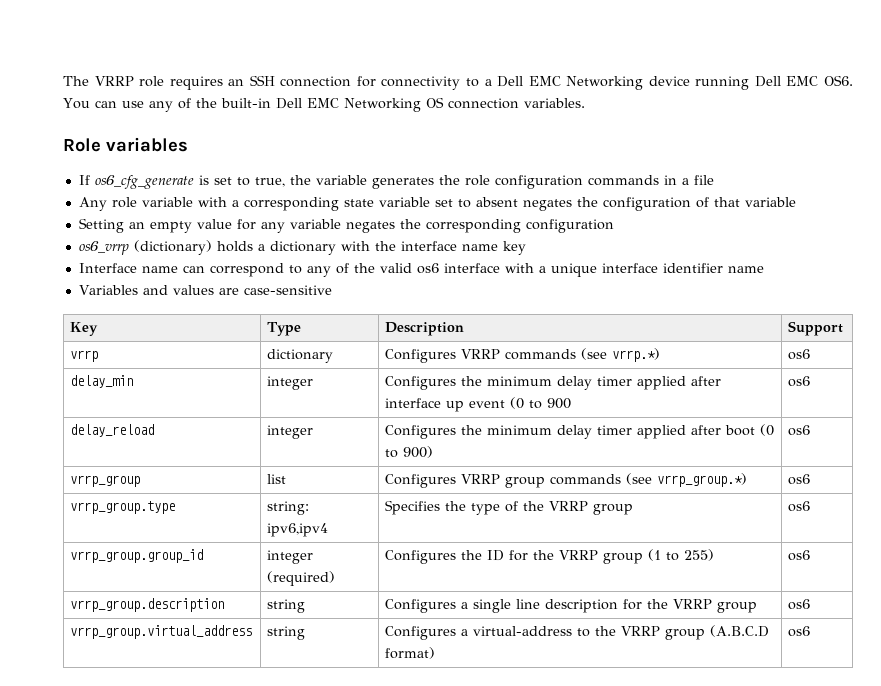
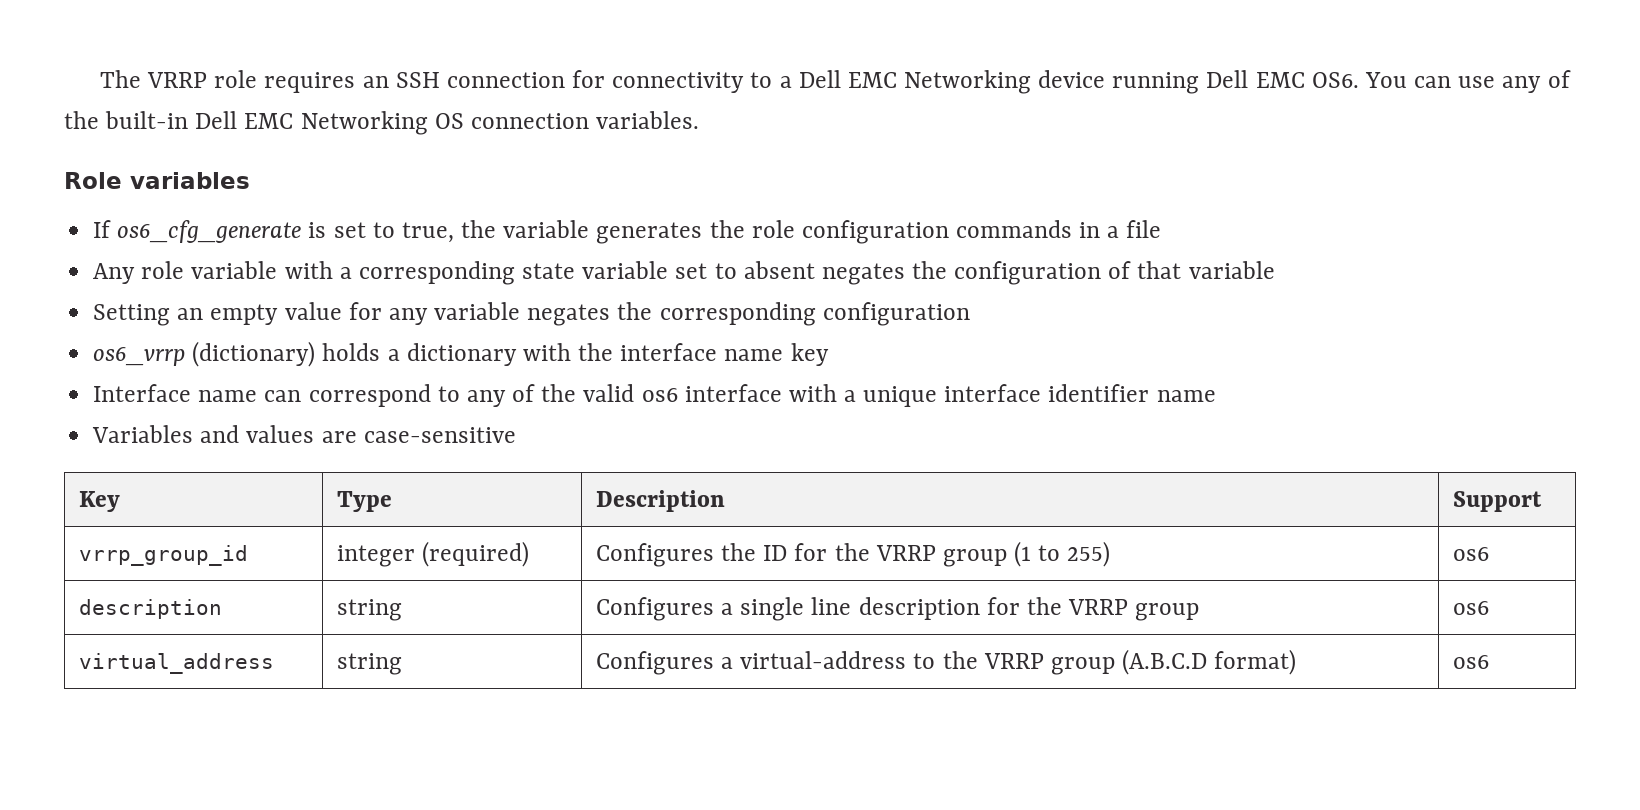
- vrrp | dictionary | Configures VRRP commands (see vrrp.*) | os6
- delay_min | integer | Configures the minimum delay timer applied after interface up event (0 to 900 | os6
- delay_reload | integer | Configures the minimum delay timer applied after boot (0 to 900) | os6
- vrrp_group | list | Configures VRRP group commands (see vrrp_group.*) | os6
- vrrp_group.type | string: ipv6,ipv4 | Specifies the type of the VRRP group | os6
- vrrp_group.group_id | integer (required) | Configures the ID for the VRRP group (1 to 255) | os6
+ vrrp_group_id | integer (required) | Configures the ID for the VRRP group (1 to 255) | os6
- vrrp_group.description | string | Configures a single line description for the VRRP group | os6
+ description | string | Configures a single line description for the VRRP group | os6
- vrrp_group.virtual_address | string | Configures a virtual-address to the VRRP group (A.B.C.D format) | os6
+ virtual_address | string | Configures a virtual-address to the VRRP group (A.B.C.D format) | os6

